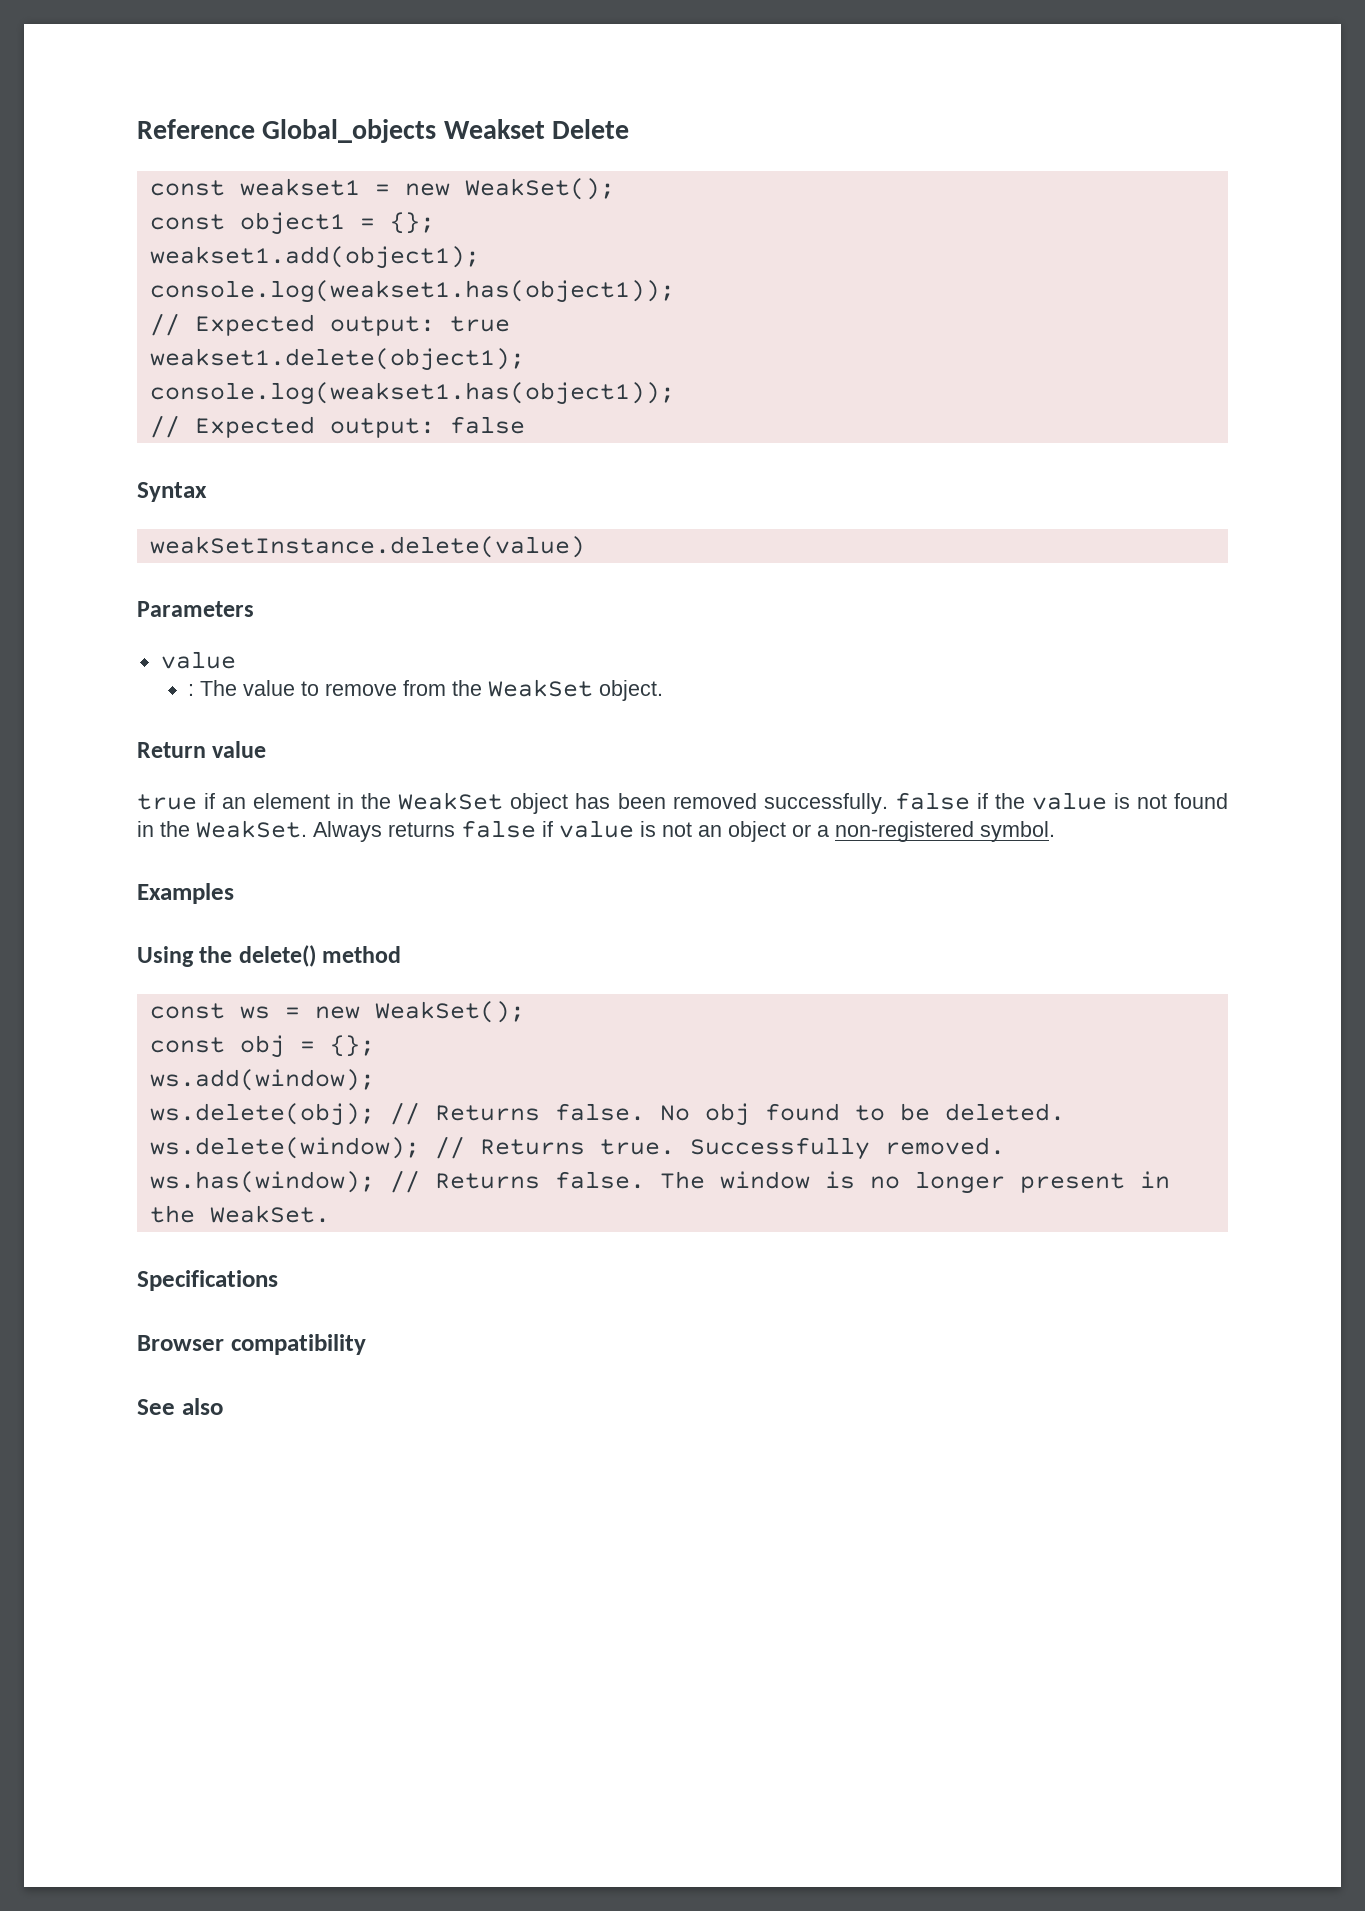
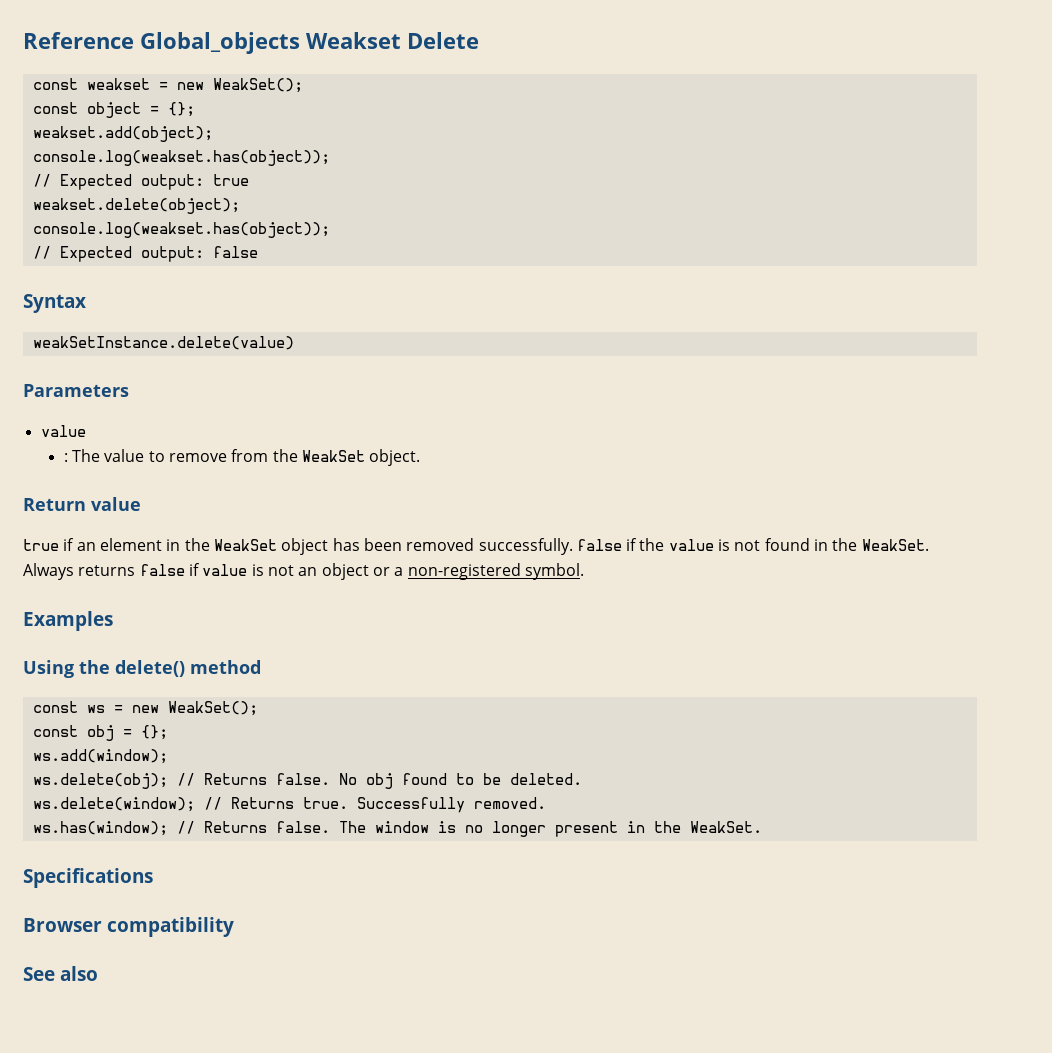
- const weakset1 = new WeakSet();
- const object1 = {};
- weakset1.add(object1);
- console.log(weakset1.has(object1));
+ const weakset = new WeakSet();
+ const object = {};
+ weakset.add(object);
+ console.log(weakset.has(object));
- weakset1.delete(object1);
- console.log(weakset1.has(object1));
+ weakset.delete(object);
+ console.log(weakset.has(object));

